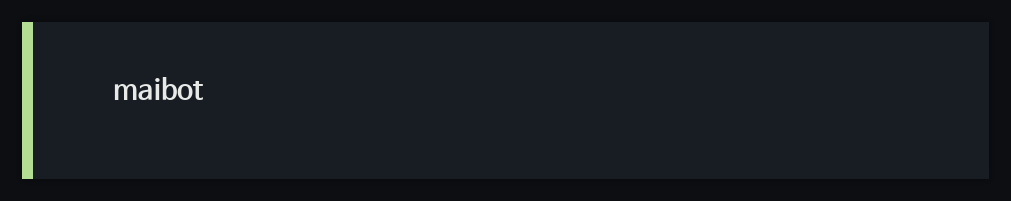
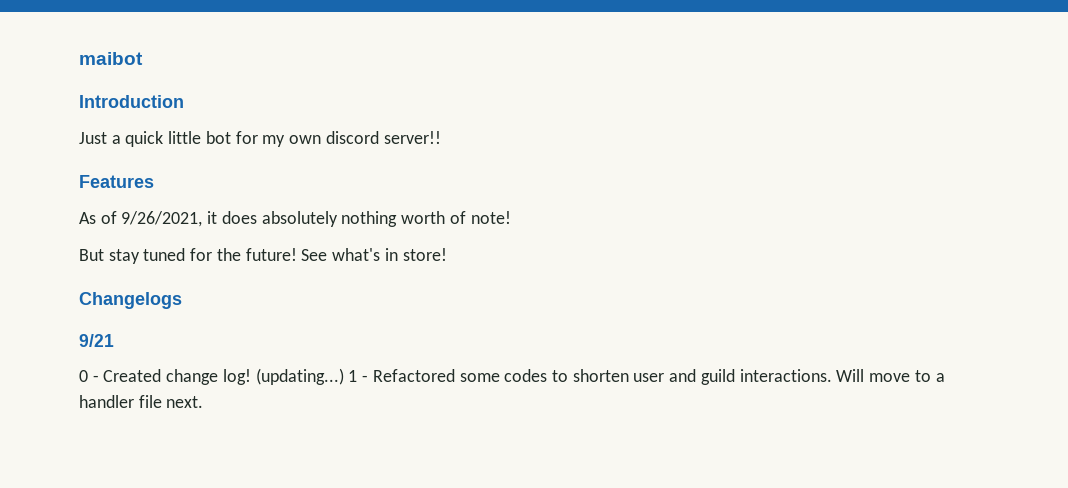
+ Introduction
+ Just a quick little bot for my own discord server!!
+ Features
+ As of 9/26/2021, it does absolutely nothing worth of note!
+ But stay tuned for the future! See what's in store!
+ Changelogs
+ 9/21
+ 0 - Created change log! (updating...) 1 - Refactored some codes to shorten user and guild interactions. Will move to a handler file next.

